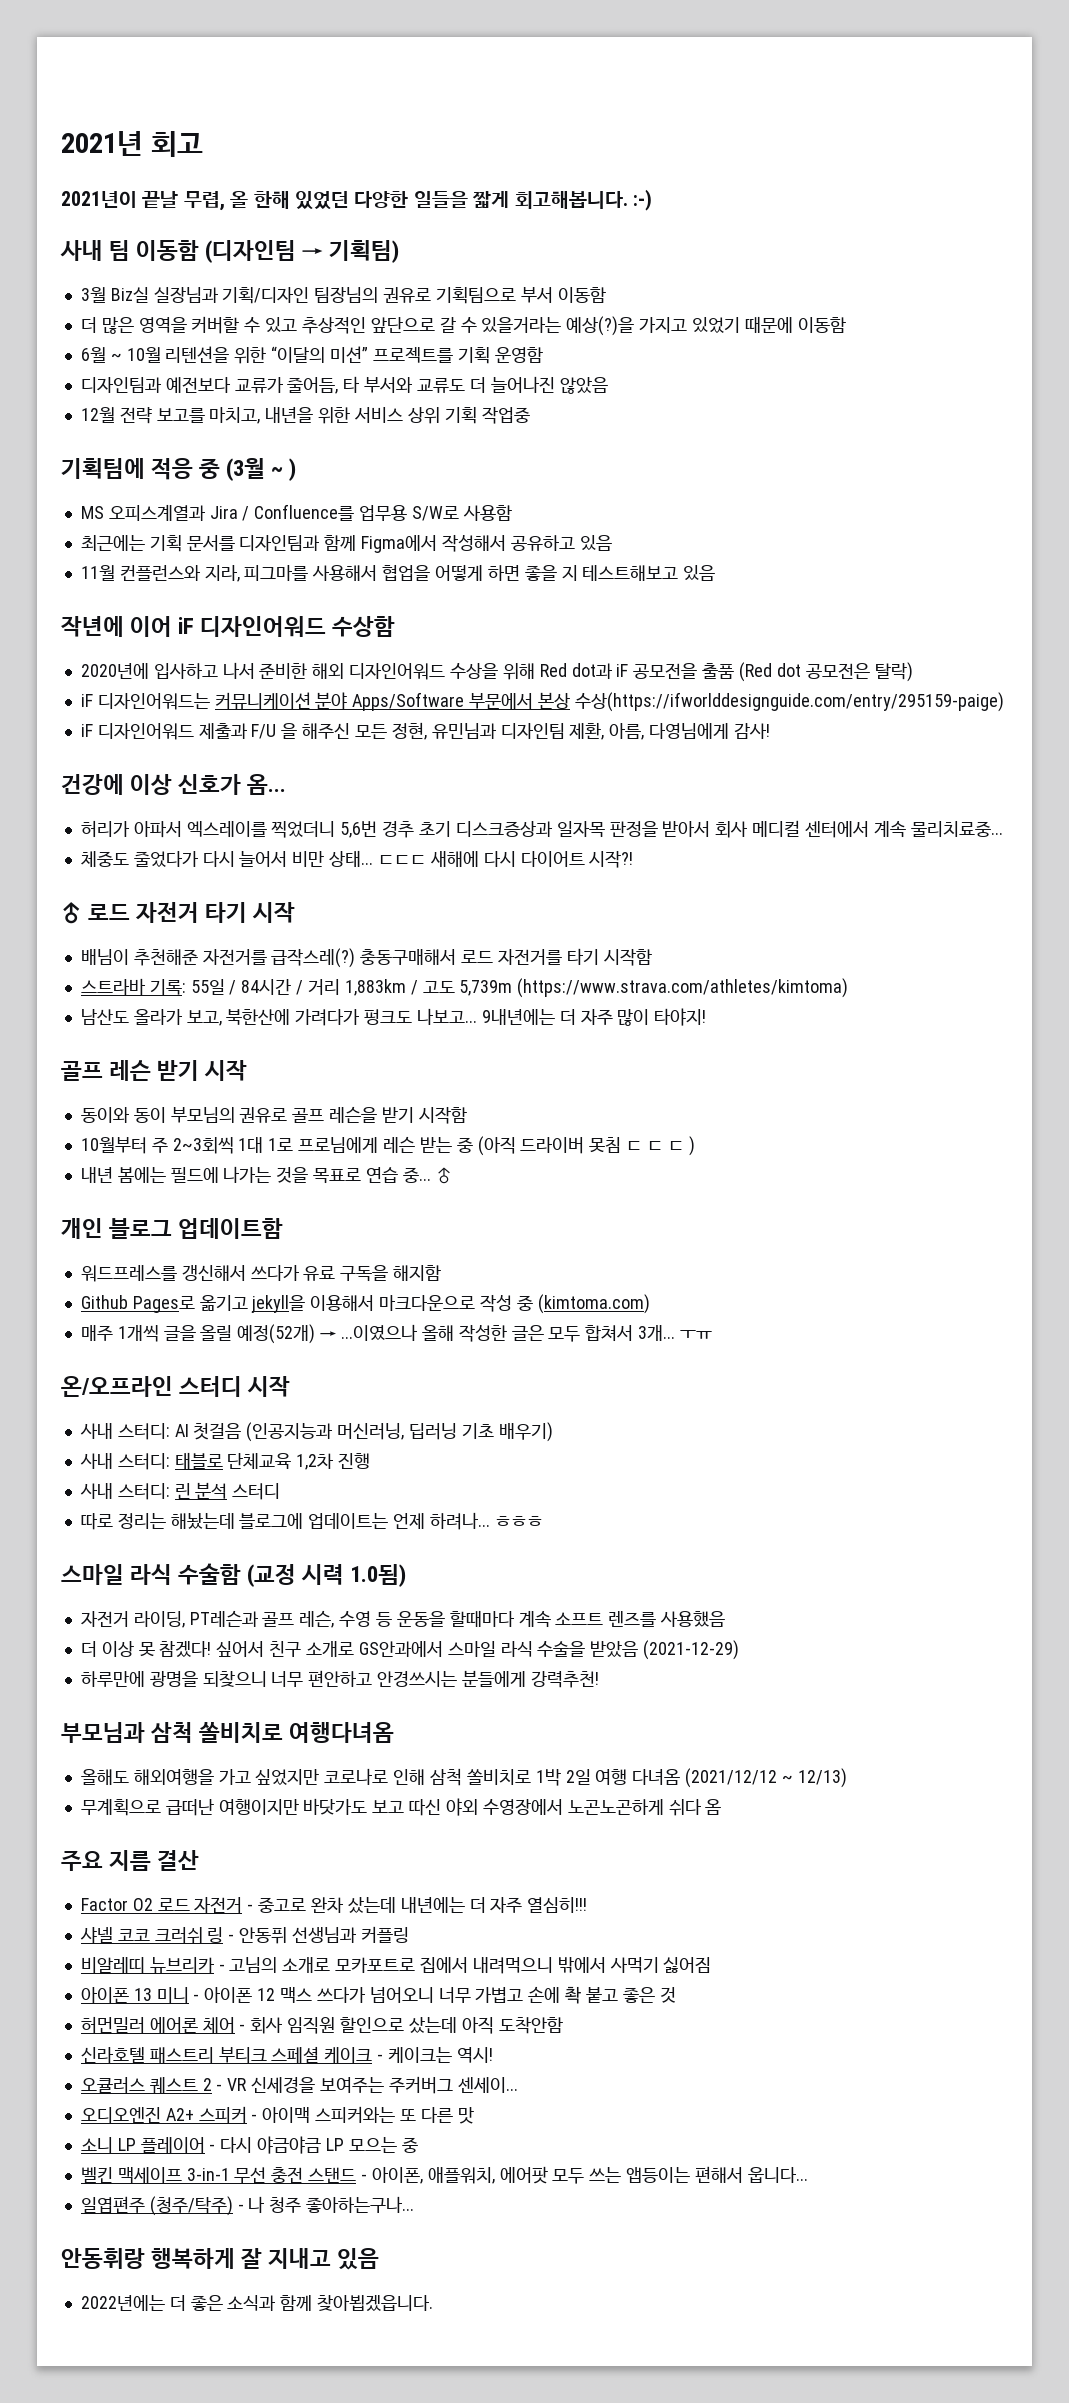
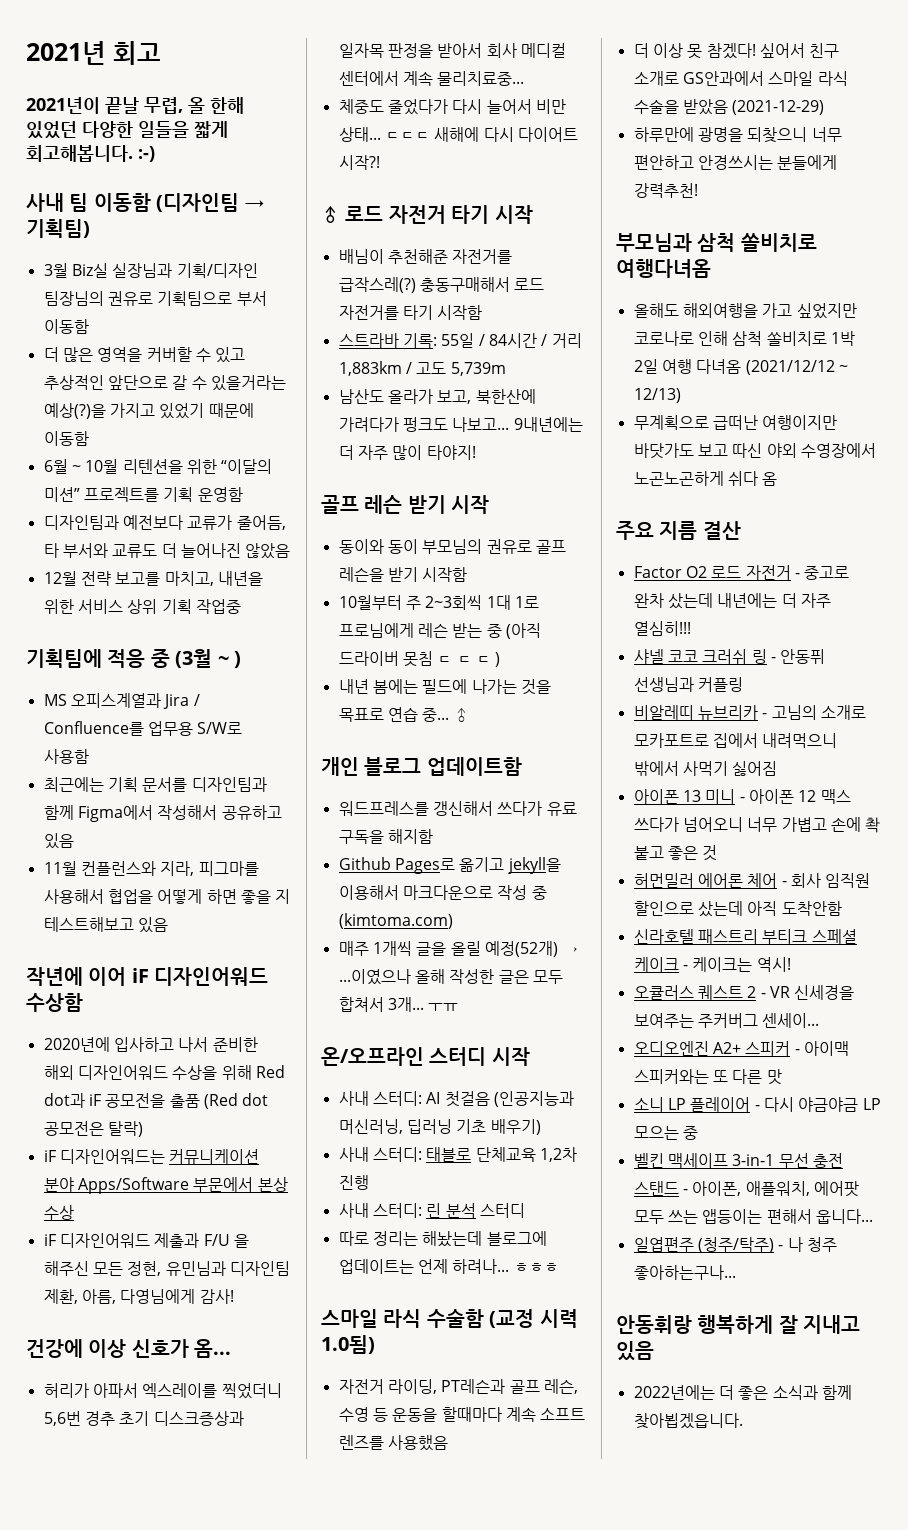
- iF 디자인어워드는 커뮤니케이션 분야 Apps/Software 부문에서 본상 수상(https://ifworlddesignguide.com/entry/295159-paige)
+ iF 디자인어워드는 커뮤니케이션 분야 Apps/Software 부문에서 본상 수상
- 스트라바 기록: 55일 / 84시간 / 거리 1,883km / 고도 5,739m (https://www.strava.com/athletes/kimtoma)
+ 스트라바 기록: 55일 / 84시간 / 거리 1,883km / 고도 5,739m

